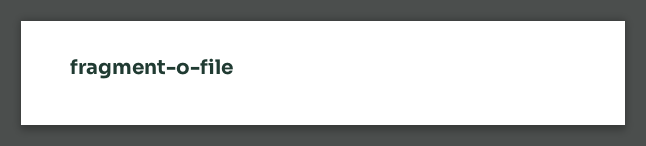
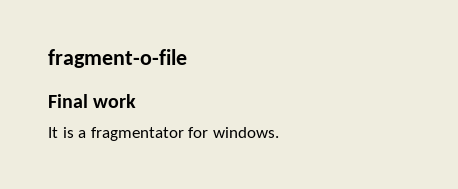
+ Final work
+ It is a fragmentator for windows.

